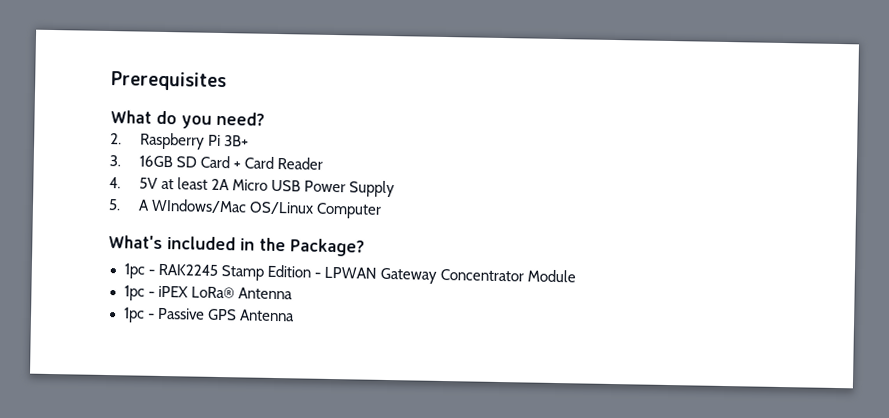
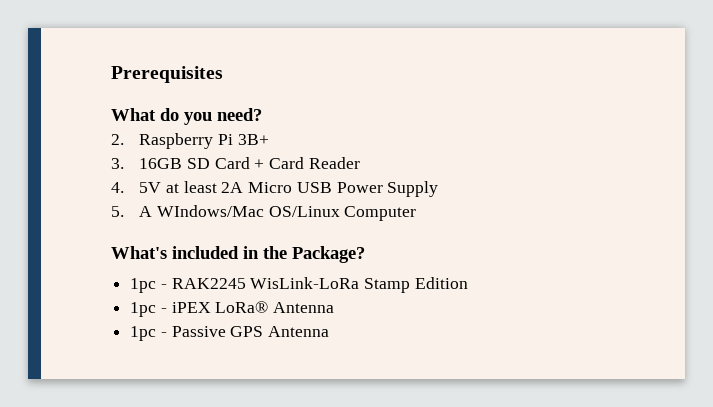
- 1pc - RAK2245 Stamp Edition - LPWAN Gateway Concentrator Module
+ 1pc - RAK2245 WisLink-LoRa Stamp Edition

